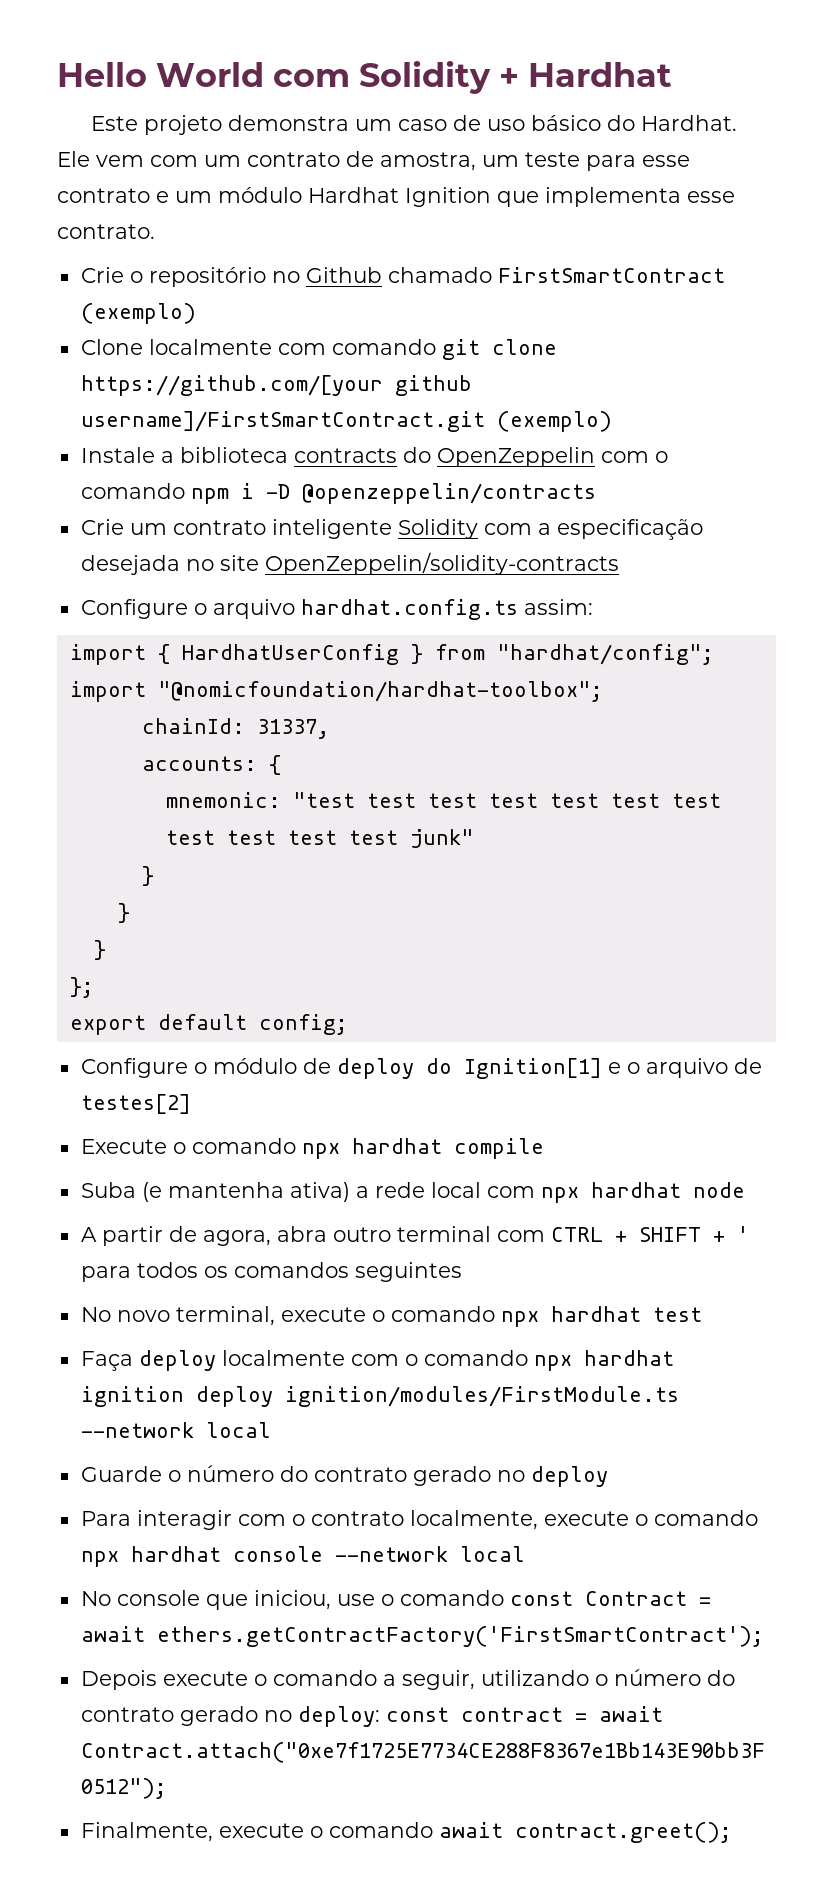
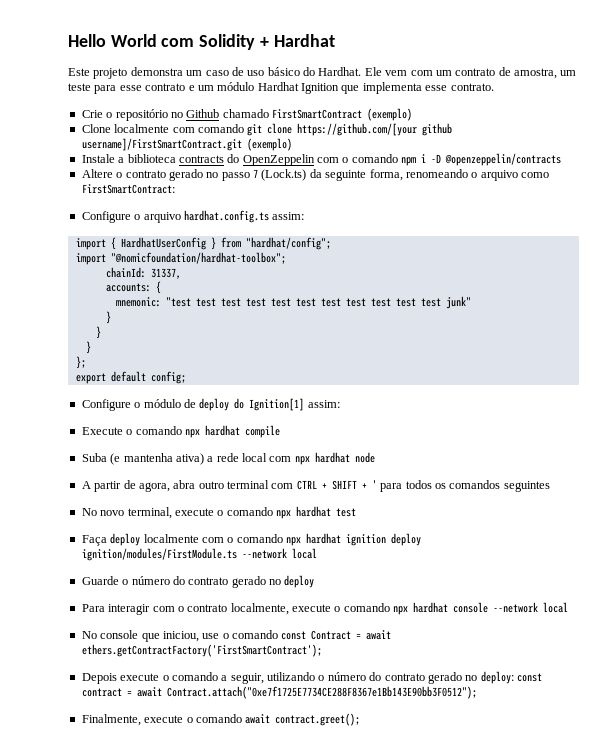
- Crie um contrato inteligente Solidity com a especificação desejada no site OpenZeppelin/solidity-contracts
+ Altere o contrato gerado no passo 7 (Lock.ts) da seguinte forma, renomeando o arquivo como FirstSmartContract:
- Configure o módulo de deploy do Ignition[1] e o arquivo de testes[2]
+ Configure o módulo de deploy do Ignition[1] assim:

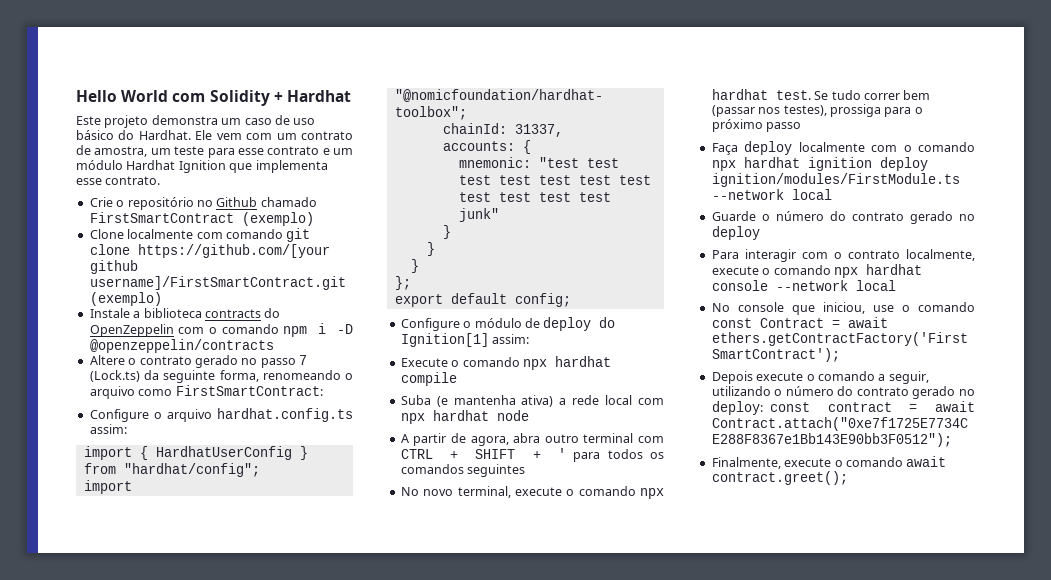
- No novo terminal, execute o comando npx hardhat test
+ No novo terminal, execute o comando npx hardhat test. Se tudo correr bem (passar nos testes), prossiga para o próximo passo

